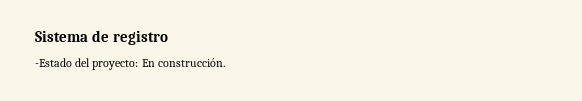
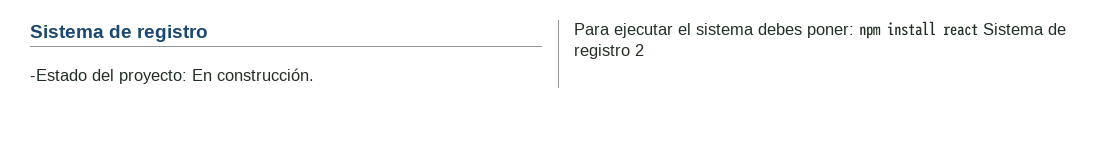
+ Para ejecutar el sistema debes poner: npm install react Sistema de registro 2

